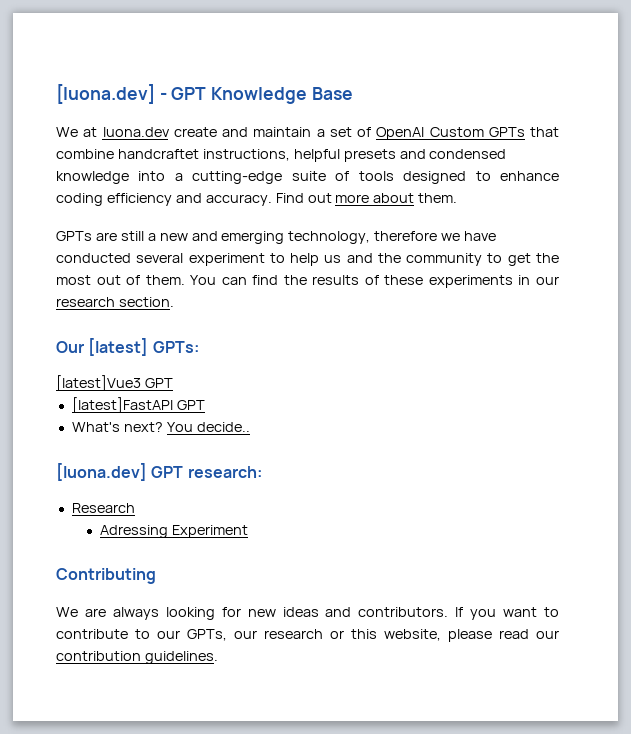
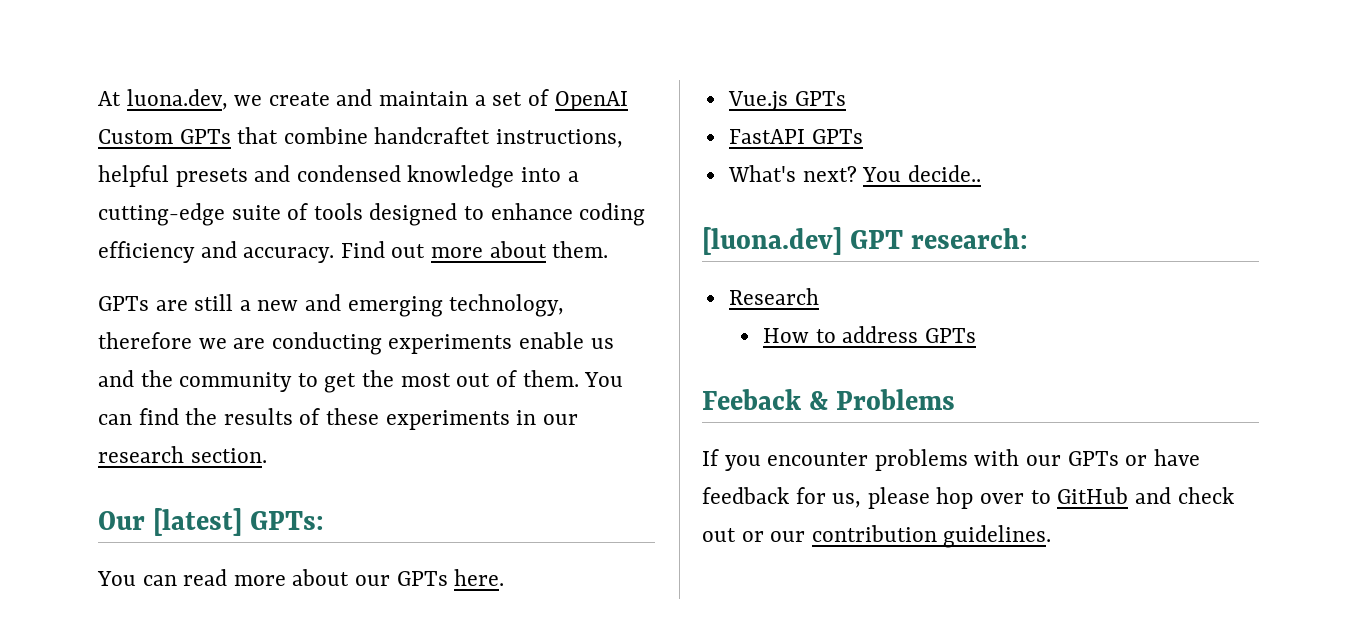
- [luona.dev] - GPT Knowledge Base
- We at luona.dev create and maintain a set of OpenAI Custom GPTs that combine handcraftet instructions, helpful presets and condensed knowledge into a cutting-edge suite of tools designed to enhance coding efficiency and accuracy.
+ At luona.dev, we create and maintain a set of OpenAI Custom GPTs that combine handcraftet instructions, helpful presets and condensed knowledge into a cutting-edge suite of tools designed to enhance coding efficiency and accuracy.
- GPTs are still a new and emerging technology, therefore we have conducted several experiment to help us and the community to get the most out of them.
+ GPTs are still a new and emerging technology, therefore we are conducting experiments enable us and the community to get the most out of them.
- [latest]Vue3 GPT
- [latest]FastAPI GPT
+ You can read more about our GPTs here.
+ Vue.js GPTs
+ FastAPI GPTs
- Adressing Experiment
- Contributing
- We are always looking for new ideas and contributors. If you want to contribute to our GPTs, our research or this website, please read our contribution guidelines.
+ How to address GPTs
+ Feeback & Problems
+ If you encounter problems with our GPTs or have feedback for us, please hop over to GitHub and check out or our contribution guidelines.

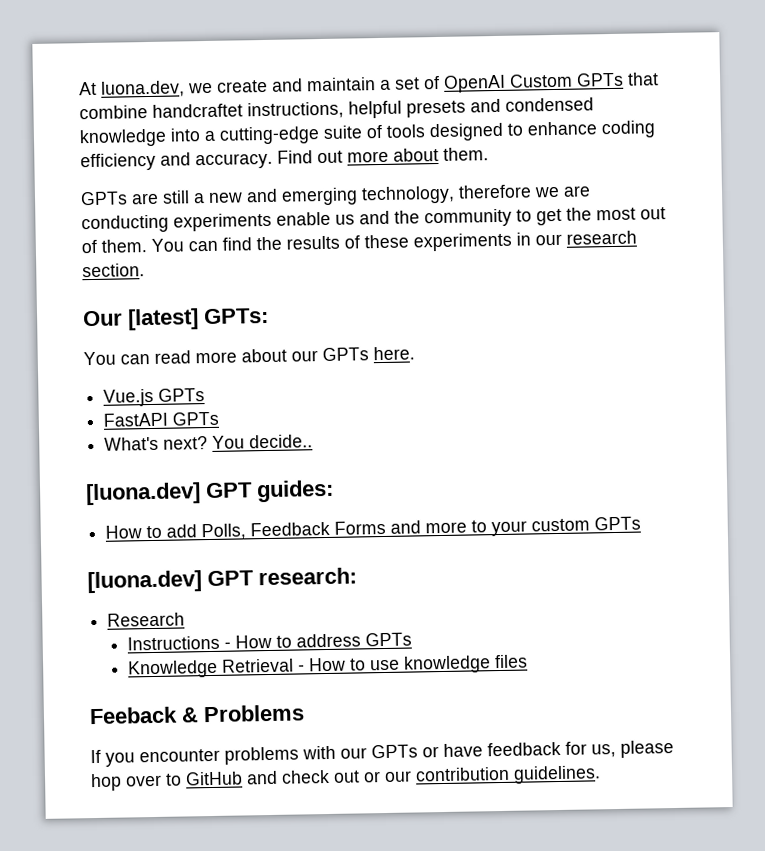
+ [luona.dev] GPT guides:
+ How to add Polls, Feedback Forms and more to your custom GPTs
- How to address GPTs
+ Instructions - How to address GPTs
+ Knowledge Retrieval - How to use knowledge files

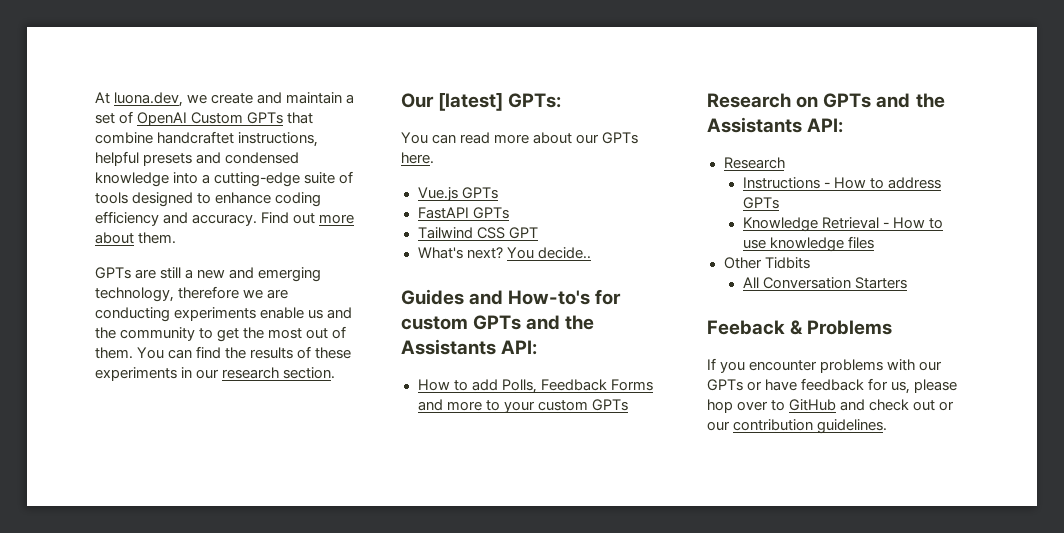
+ Tailwind CSS GPT
- [luona.dev] GPT guides:
+ Guides and How-to's for custom GPTs and the Assistants API:
- [luona.dev] GPT research:
+ Research on GPTs and the Assistants API:
+ Other Tidbits
+ All Conversation Starters

